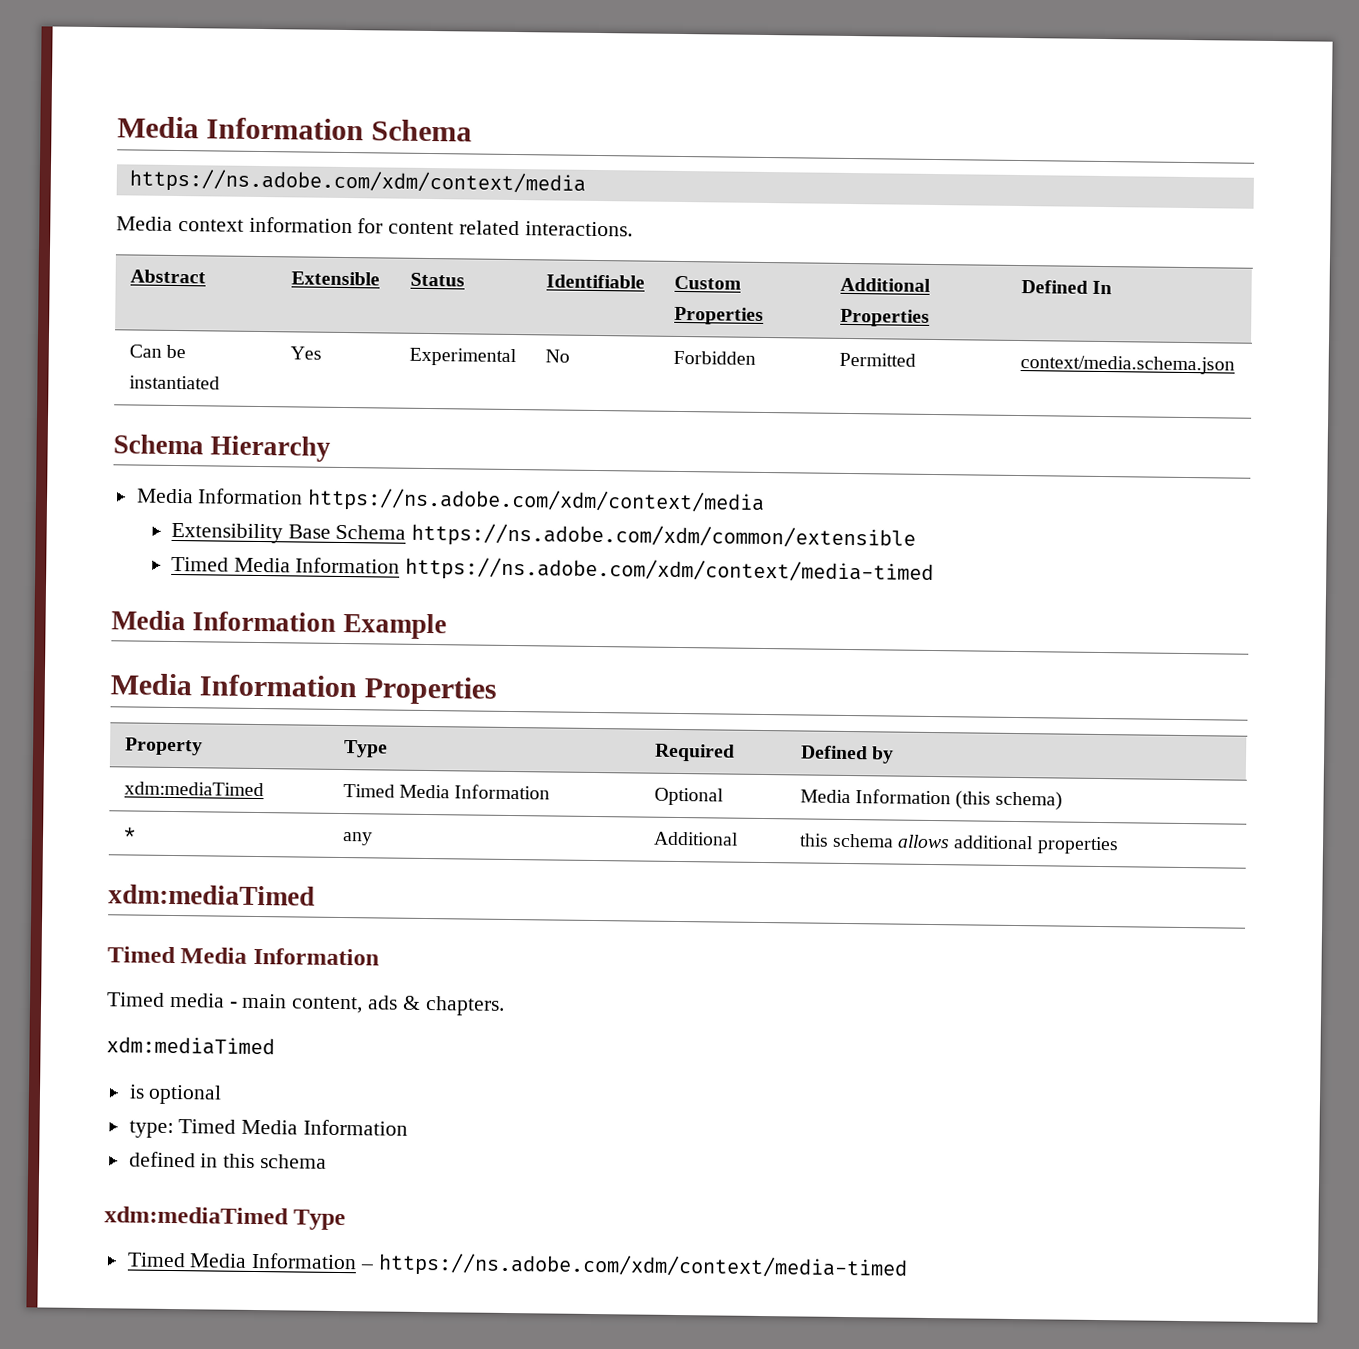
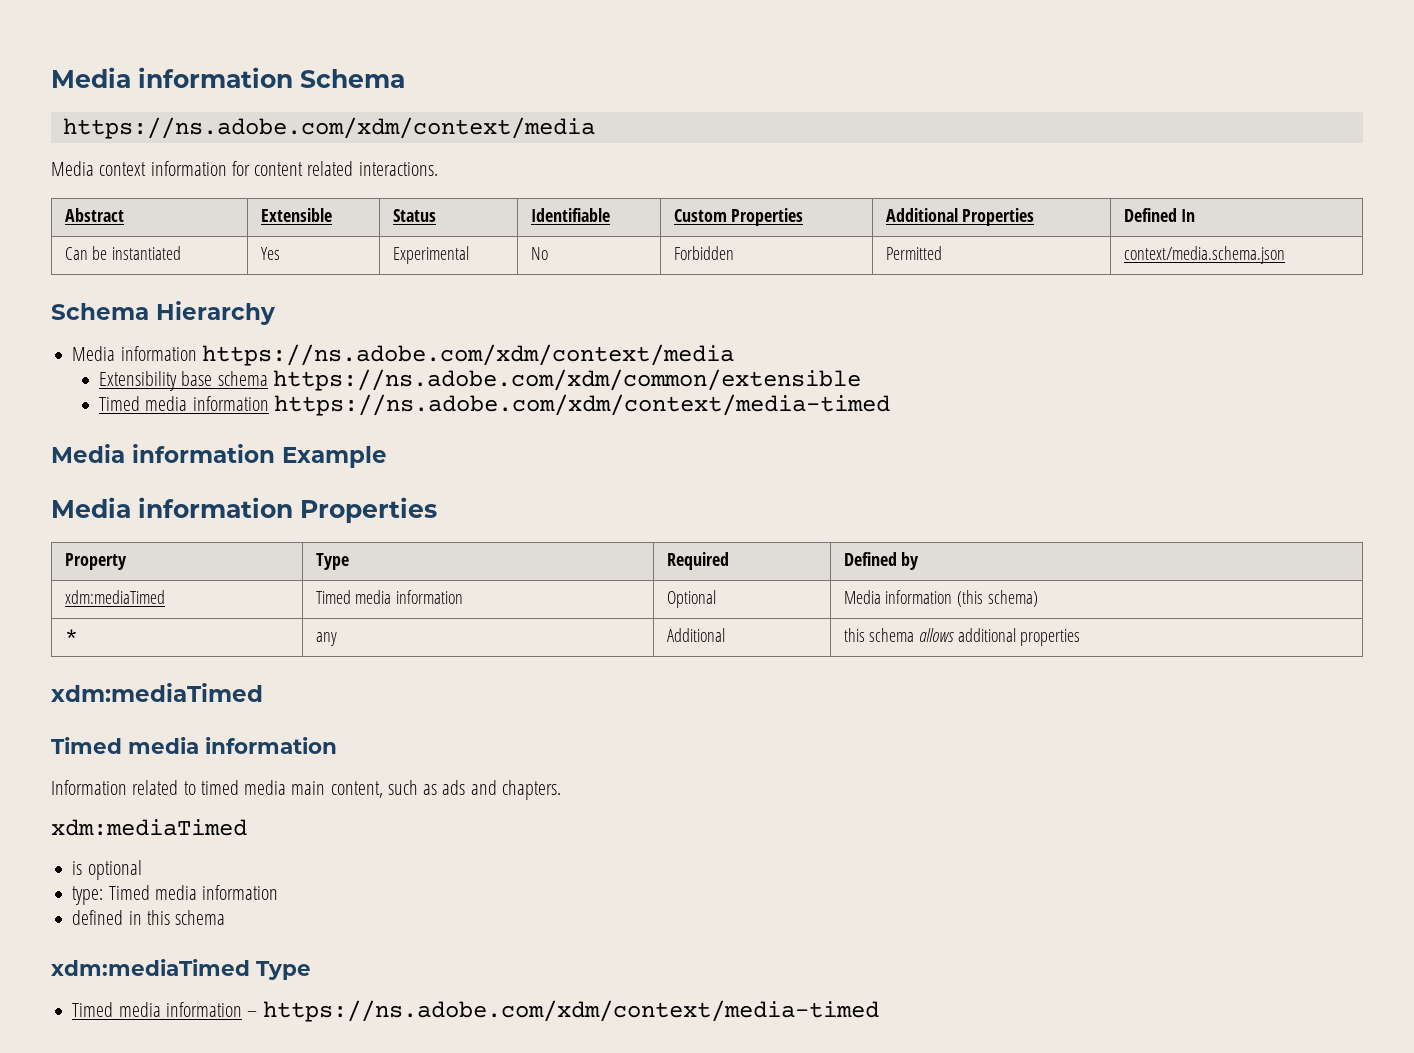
- Media Information Schema
+ Media information Schema
- Media Information https://ns.adobe.com/xdm/context/media
+ Media information https://ns.adobe.com/xdm/context/media
- Extensibility Base Schema https://ns.adobe.com/xdm/common/extensible
+ Extensibility base schema https://ns.adobe.com/xdm/common/extensible
- Timed Media Information https://ns.adobe.com/xdm/context/media-timed
+ Timed media information https://ns.adobe.com/xdm/context/media-timed
- Media Information Example
+ Media information Example
- Media Information Properties
+ Media information Properties
- xdm:mediaTimed | Timed Media Information | Optional | Media Information (this schema)
+ xdm:mediaTimed | Timed media information | Optional | Media information (this schema)
  * | any | Additional | this schema allows additional properties
  xdm:mediaTimed
- Timed Media Information
- Timed media - main content, ads & chapters.
+ Timed media information
+ Information related to timed media main content, such as ads and chapters.
- type: Timed Media Information
+ type: Timed media information
- Timed Media Information – https://ns.adobe.com/xdm/context/media-timed
+ Timed media information – https://ns.adobe.com/xdm/context/media-timed

